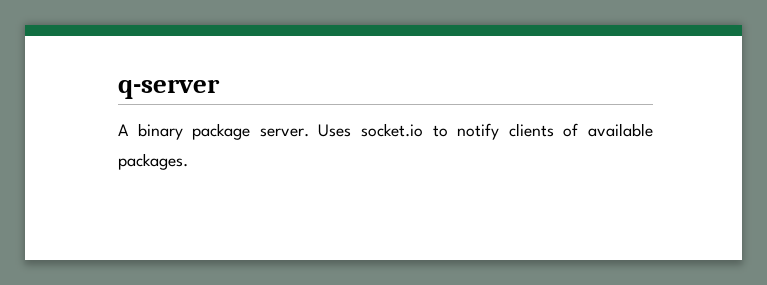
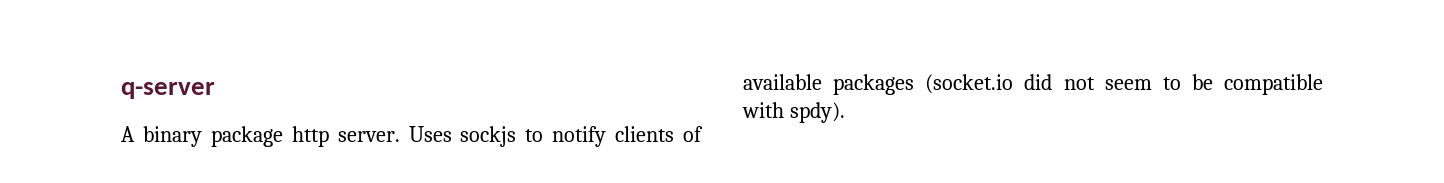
- A binary package server.
+ A binary package http server.
- Uses socket.io to notify clients of available packages.
+ Uses sockjs to notify clients of available packages (socket.io did not seem to be compatible with spdy).

